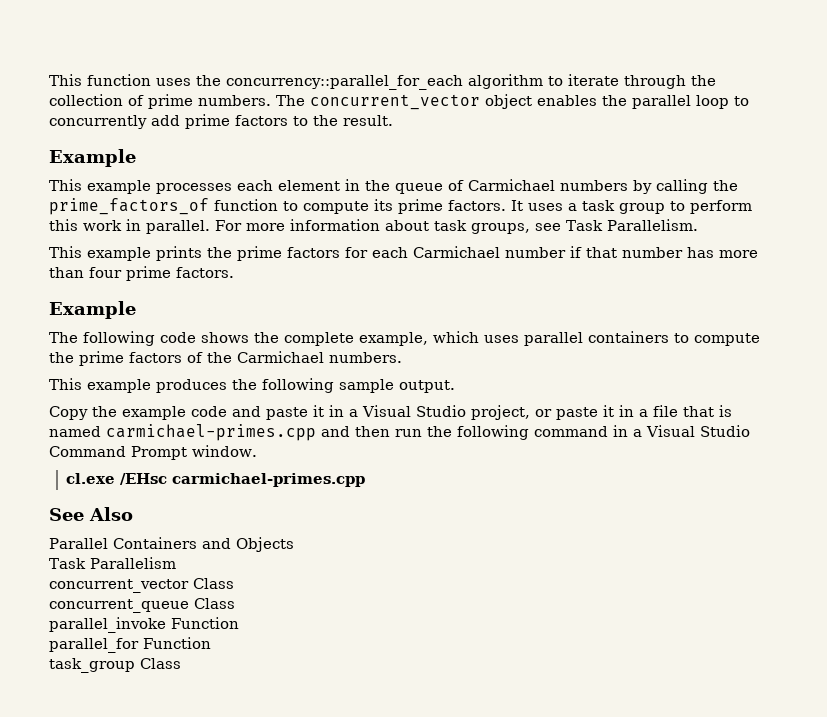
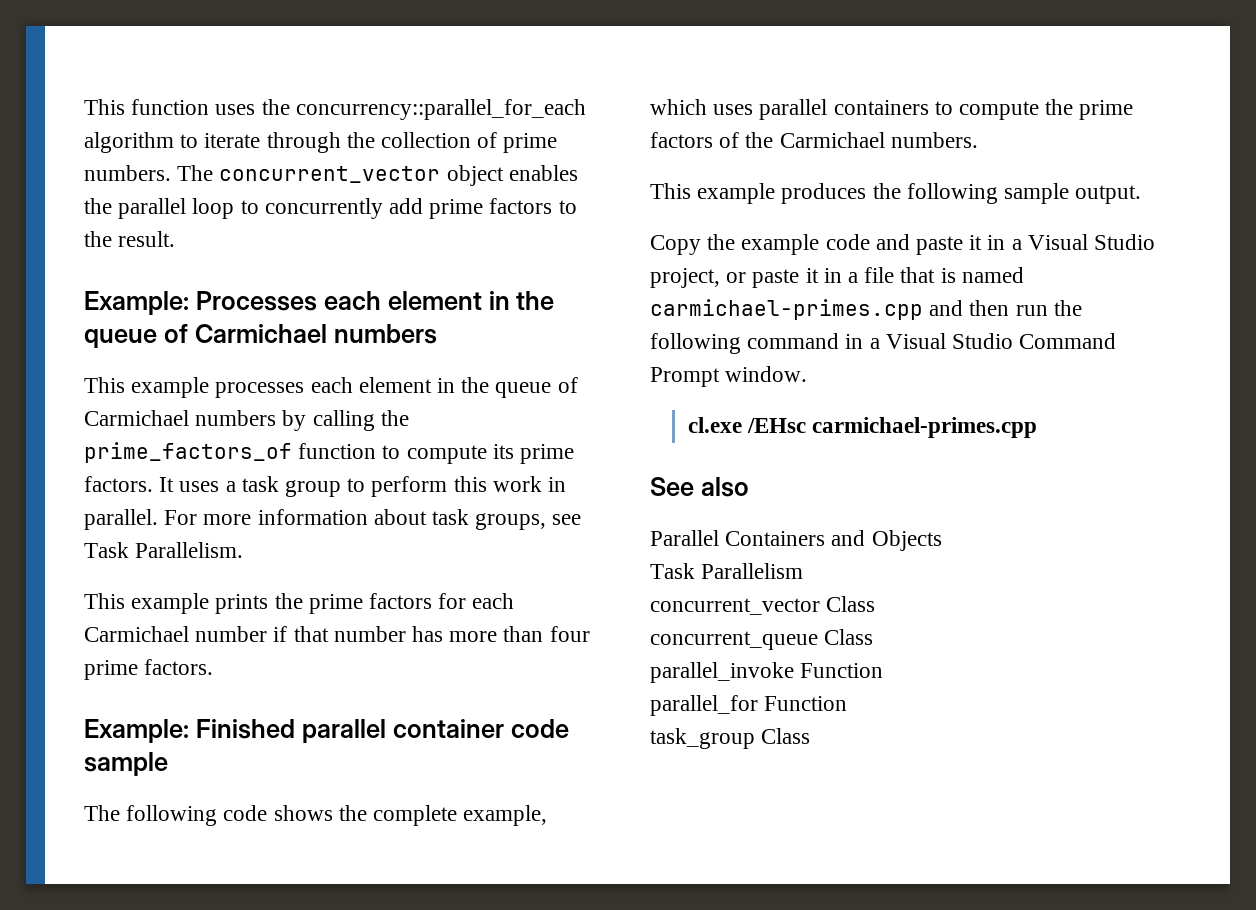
  The concurrent_vector object enables the parallel loop to concurrently add prime factors to the result.
- Example
+ Example: Processes each element in the queue of Carmichael numbers
  This example prints the prime factors for each Carmichael number if that number has more than four prime factors.
- Example
+ Example: Finished parallel container code sample
- See Also
+ See also

